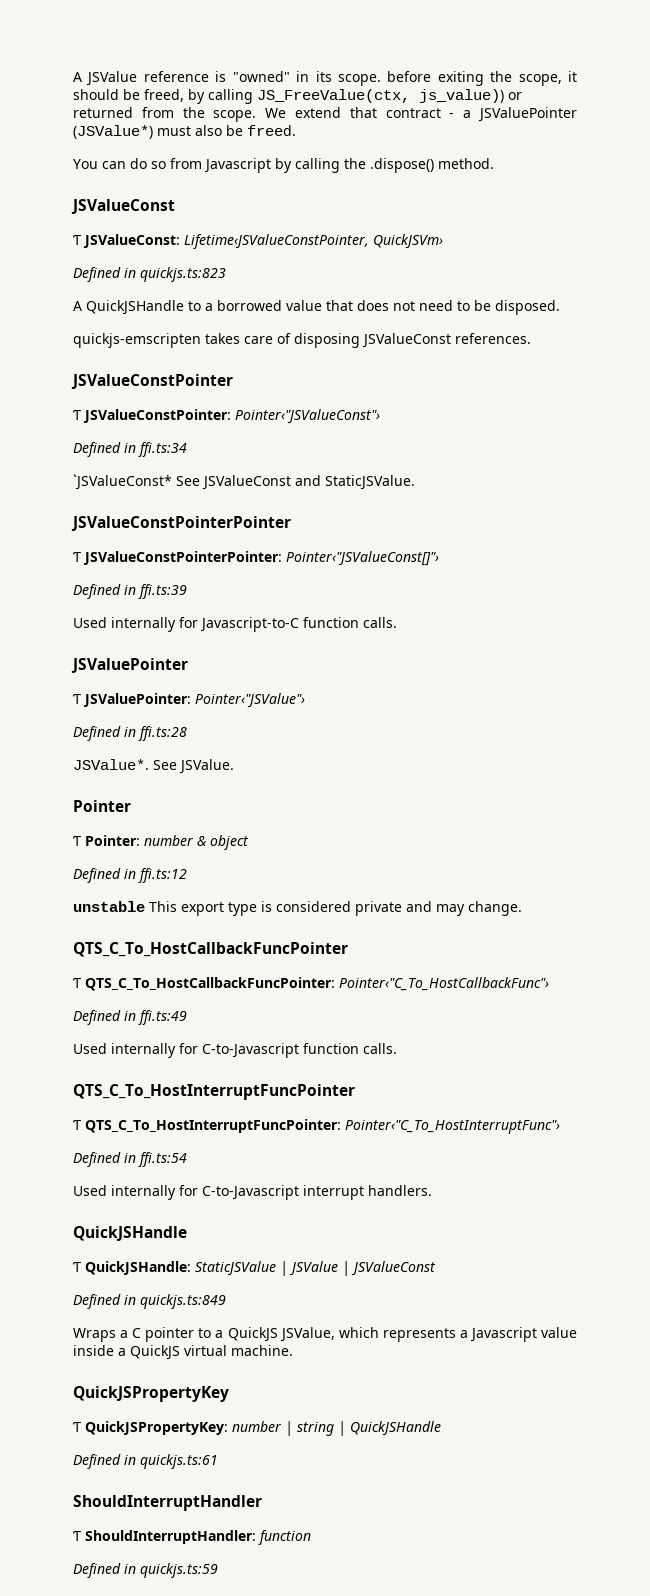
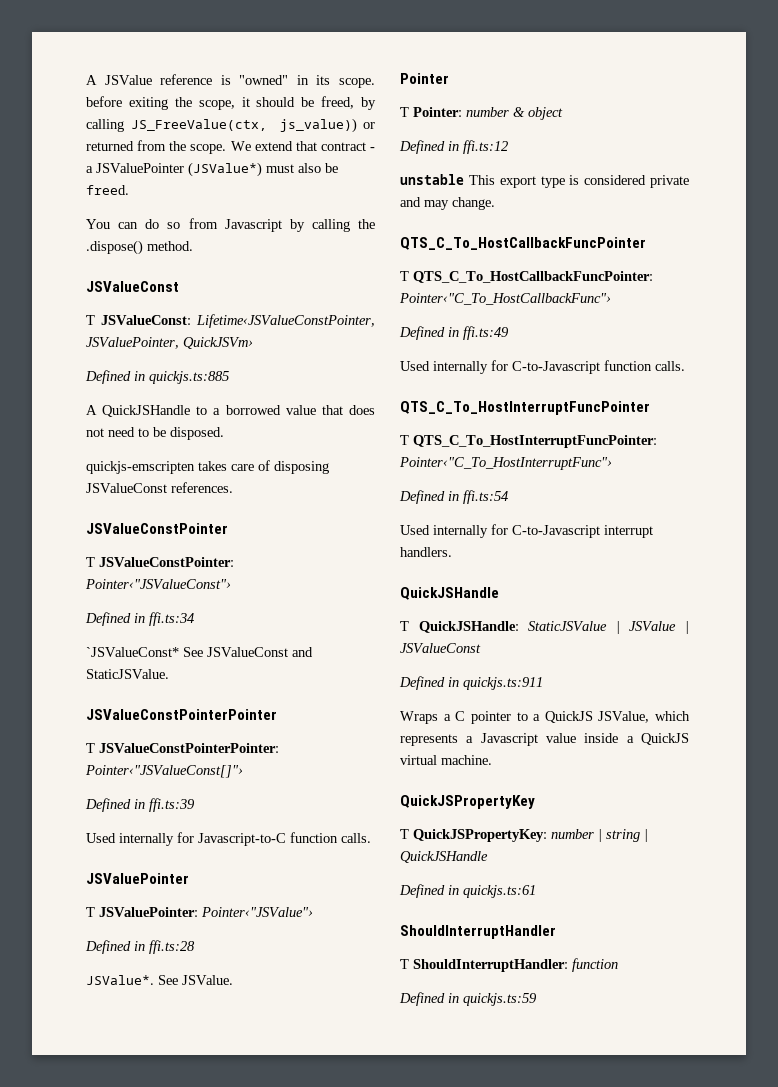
- Ƭ JSValueConst: Lifetime‹JSValueConstPointer, QuickJSVm›
+ Ƭ JSValueConst: Lifetime‹JSValueConstPointer, JSValuePointer, QuickJSVm›
- Defined in quickjs.ts:823
+ Defined in quickjs.ts:885
- Defined in quickjs.ts:849
+ Defined in quickjs.ts:911

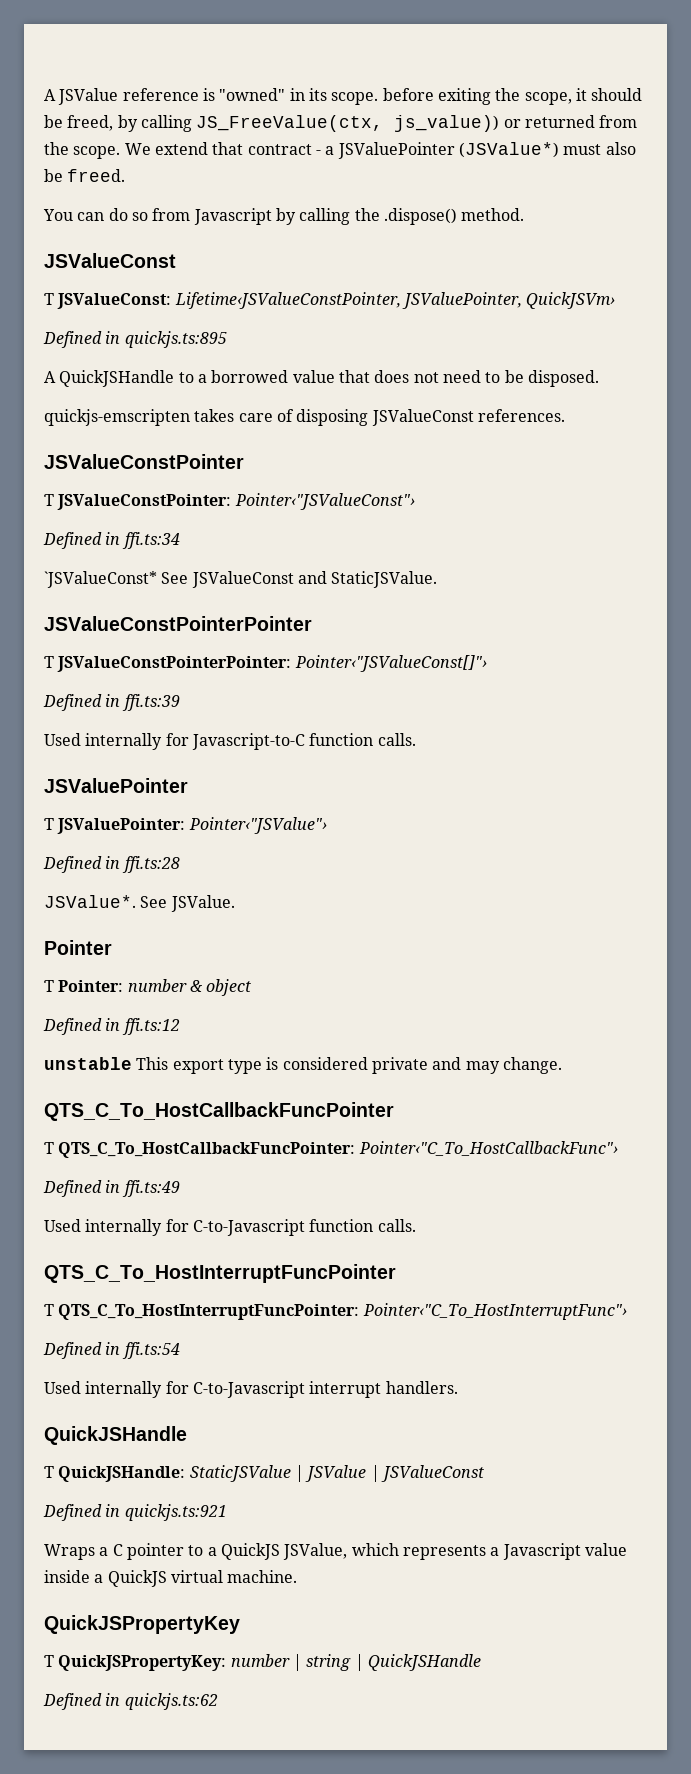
- Defined in quickjs.ts:885
+ Defined in quickjs.ts:895
- Defined in quickjs.ts:911
+ Defined in quickjs.ts:921
- Defined in quickjs.ts:61
- ShouldInterruptHandler
- Ƭ ShouldInterruptHandler: function
- Defined in quickjs.ts:59
+ Defined in quickjs.ts:62

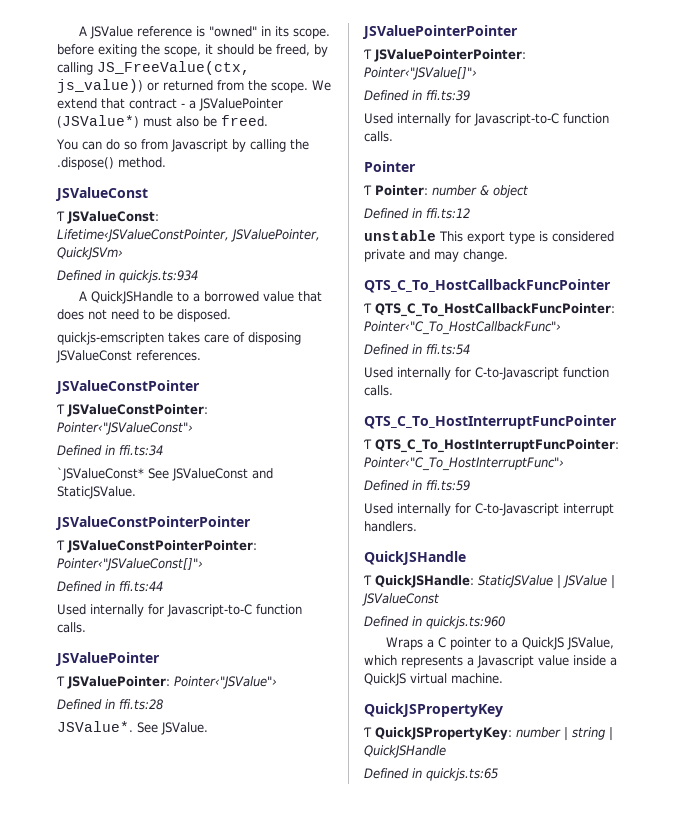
- Defined in quickjs.ts:895
+ Defined in quickjs.ts:934
- Defined in ffi.ts:39
+ Defined in ffi.ts:44
+ JSValuePointerPointer
+ Ƭ JSValuePointerPointer: Pointer‹"JSValue[]"›
+ Defined in ffi.ts:39
+ Used internally for Javascript-to-C function calls.
- Defined in ffi.ts:49
+ Defined in ffi.ts:54
- Defined in ffi.ts:54
+ Defined in ffi.ts:59
- Defined in quickjs.ts:921
+ Defined in quickjs.ts:960
- Defined in quickjs.ts:62
+ Defined in quickjs.ts:65

